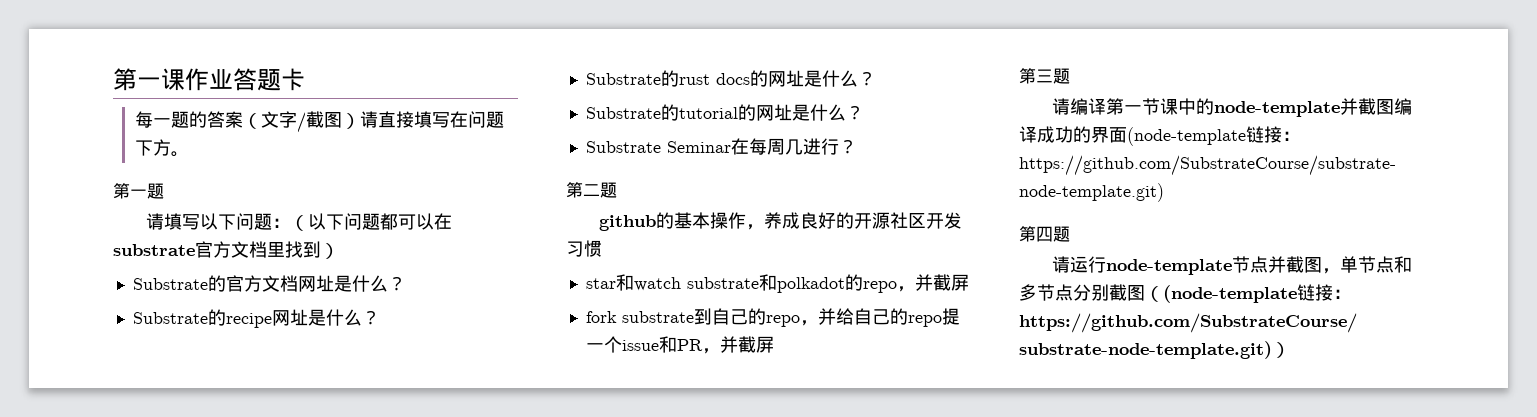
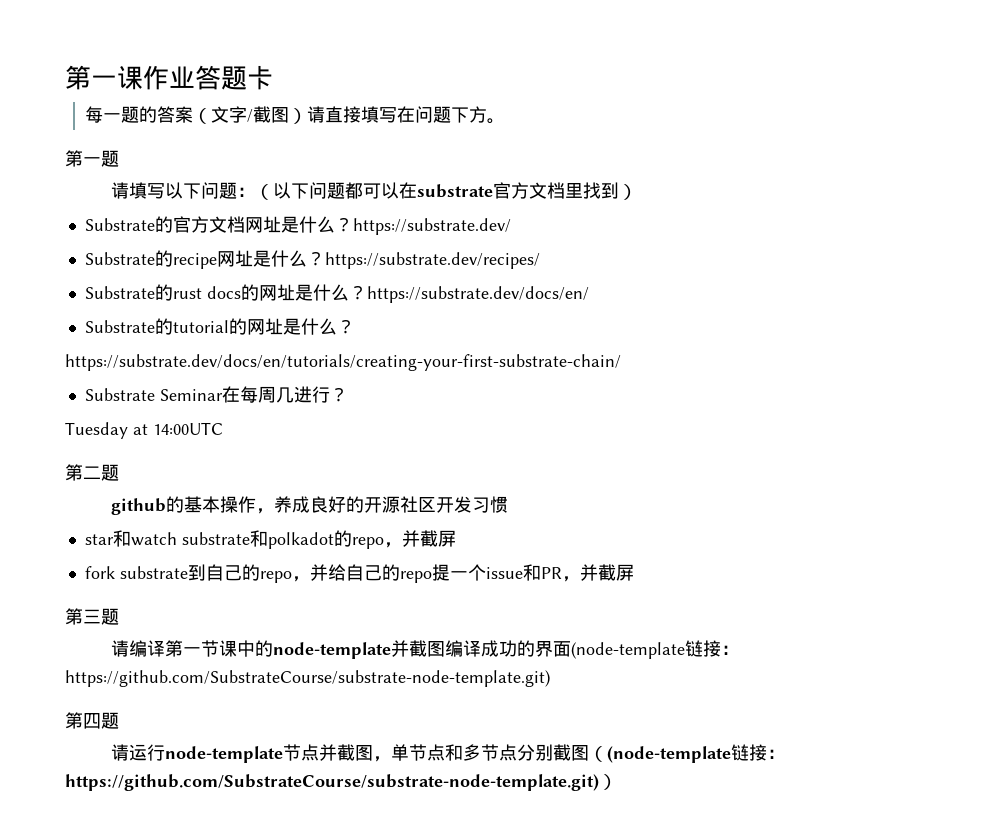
- Substrate的官方文档网址是什么？
+ Substrate的官方文档网址是什么？https://substrate.dev/
- Substrate的recipe网址是什么？
+ Substrate的recipe网址是什么？https://substrate.dev/recipes/
- Substrate的rust docs的网址是什么？
+ Substrate的rust docs的网址是什么？https://substrate.dev/docs/en/
+ https://substrate.dev/docs/en/tutorials/creating-your-first-substrate-chain/
+ Tuesday at 14:00UTC

